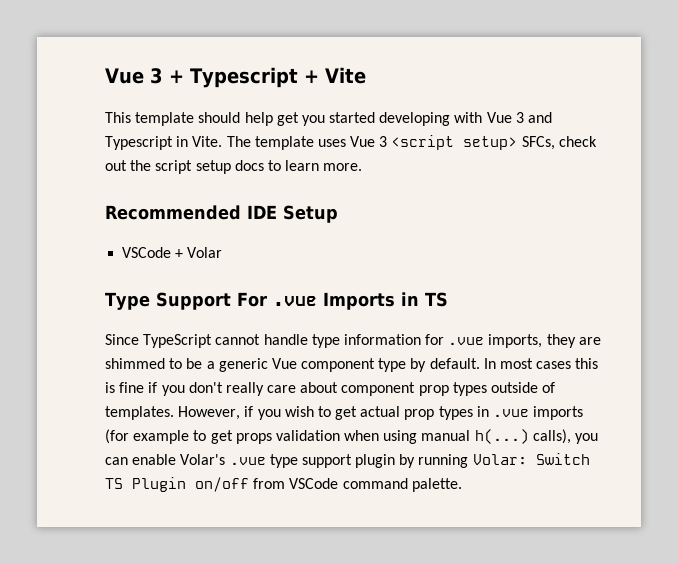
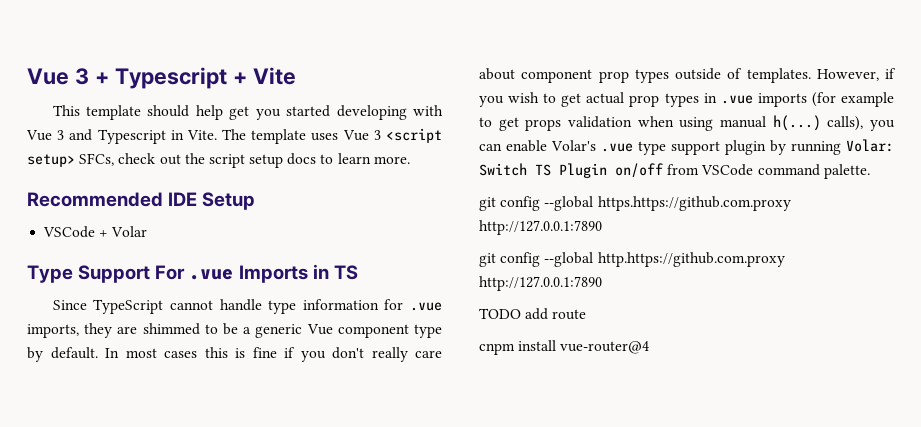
+ git config --global https.https://github.com.proxy http://127.0.0.1:7890
+ git config --global http.https://github.com.proxy http://127.0.0.1:7890
+ TODO add route
+ cnpm install vue-router@4

